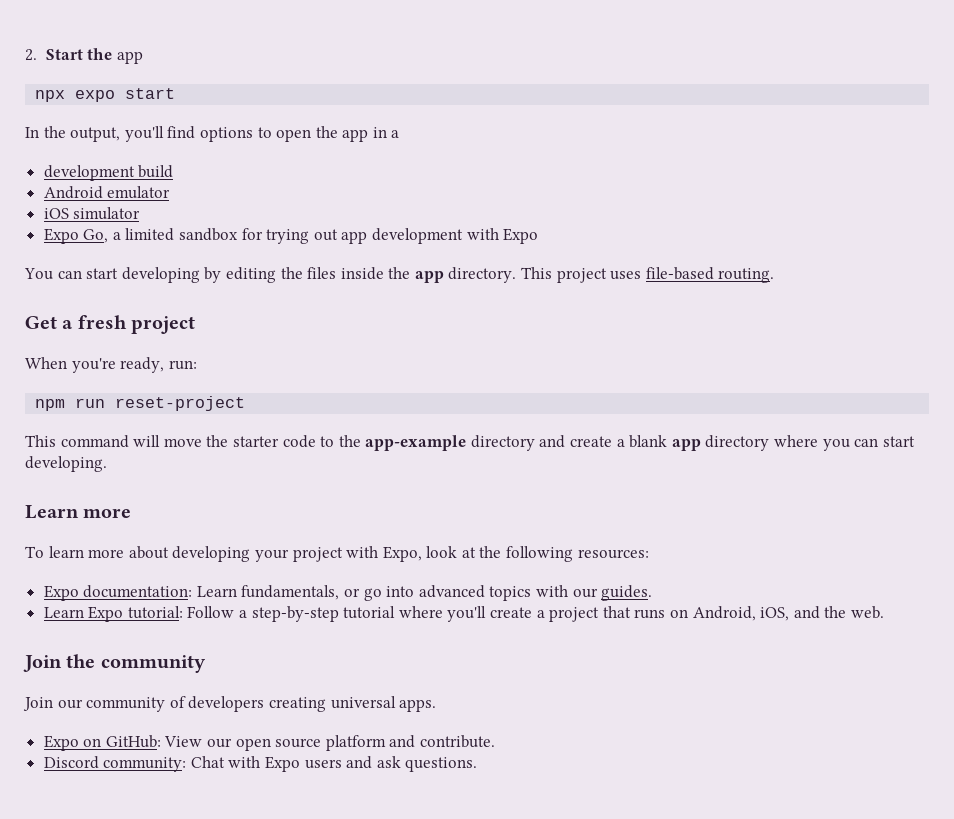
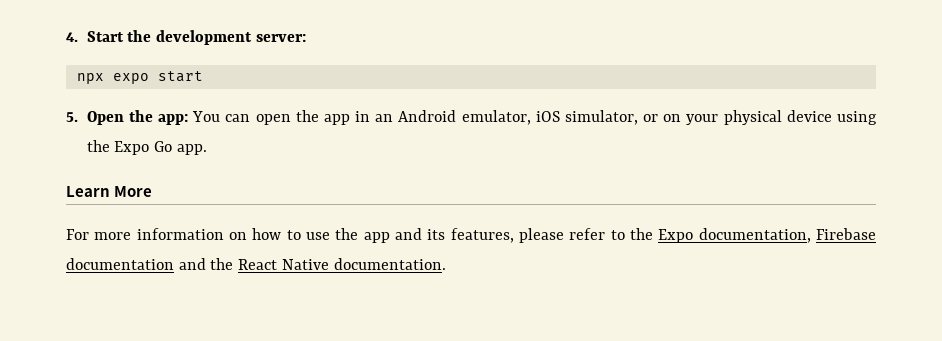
- 2. Start the app
+ 4. Start the development server:
- In the output, you'll find options to open the app in a
- development build
- Android emulator
- iOS simulator
- Expo Go, a limited sandbox for trying out app development with Expo
- You can start developing by editing the files inside the app directory. This project uses file-based routing.
- Get a fresh project
- When you're ready, run:
- npm run reset-project
- This command will move the starter code to the app-example directory and create a blank app directory where you can start developing.
- Learn more
- To learn more about developing your project with Expo, look at the following resources:
- Expo documentation: Learn fundamentals, or go into advanced topics with our guides.
- Learn Expo tutorial: Follow a step-by-step tutorial where you'll create a project that runs on Android, iOS, and the web.
- Join the community
- Join our community of developers creating universal apps.
- Expo on GitHub: View our open source platform and contribute.
- Discord community: Chat with Expo users and ask questions.
+ 5. Open the app: You can open the app in an Android emulator, iOS simulator, or on your physical device using the Expo Go app.
+ Learn More
+ For more information on how to use the app and its features, please refer to the Expo documentation, Firebase documentation and the React Native documentation.

